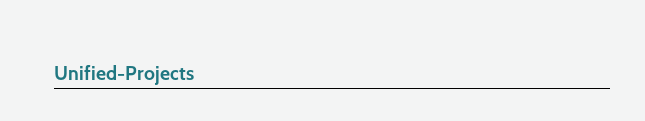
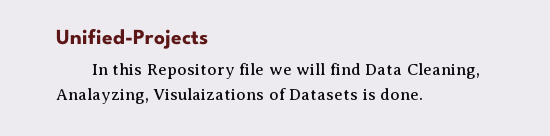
+ In this Repository file we will find Data Cleaning, Analayzing, Visulaizations of Datasets is done.

